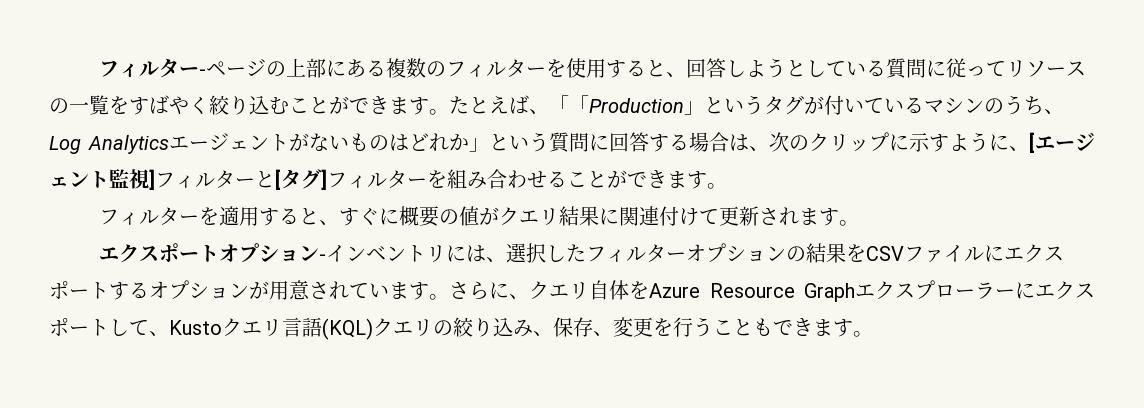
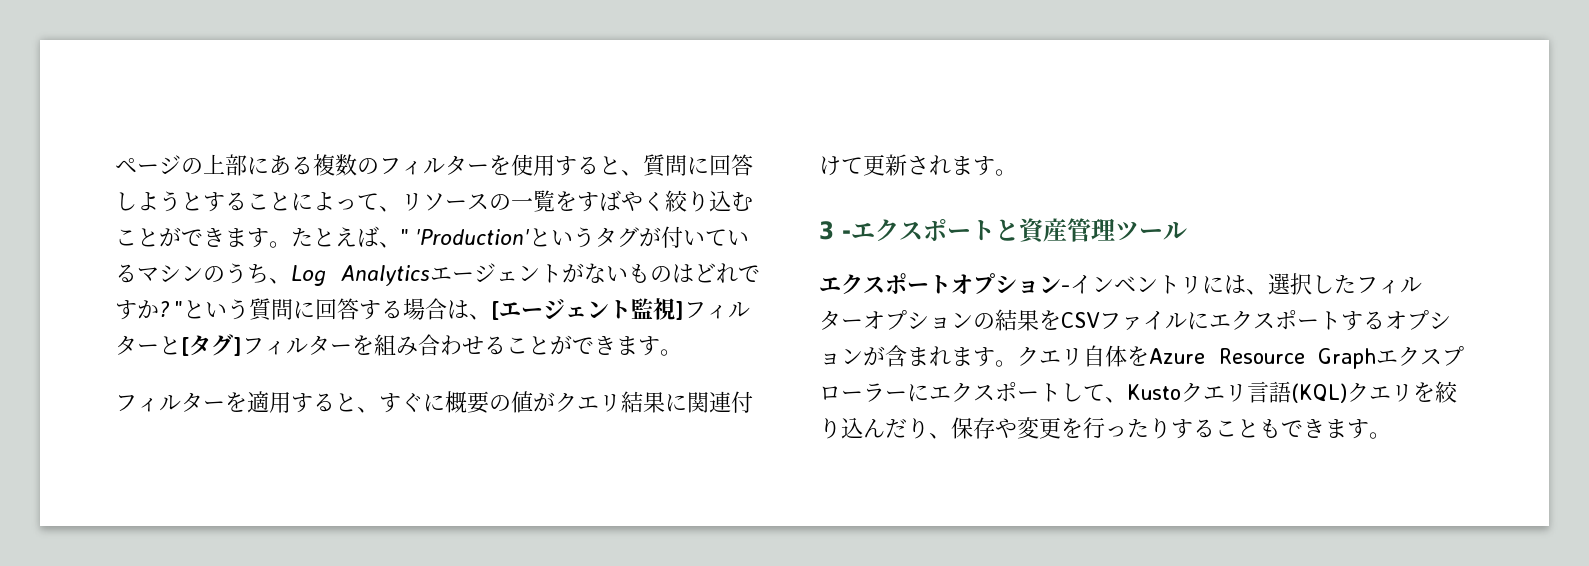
- フィルター-ページの上部にある複数のフィルターを使用すると、回答しようとしている質問に従ってリソースの一覧をすばやく絞り込むことができます。
+ ページの上部にある複数のフィルターを使用すると、質問に回答しようとすることによって、リソースの一覧をすばやく絞り込むことができます。
- たとえば、「「Production」というタグが付いているマシンのうち、Log Analyticsエージェントがないものはどれか」という質問に回答する場合は、次のクリップに示すように、[エージェント監視]フィルターと[タグ]フィルターを組み合わせることができます。
+ たとえば、" 'Production'というタグが付いているマシンのうち、Log Analyticsエージェントがないものはどれですか? "という質問に回答する場合は、[エージェント監視]フィルターと[タグ]フィルターを組み合わせることができます。
+ 3 -エクスポートと資産管理ツール
- エクスポートオプション-インベントリには、選択したフィルターオプションの結果をCSVファイルにエクスポートするオプションが用意されています。さらに、クエリ自体をAzure Resource Graphエクスプローラーにエクスポートして、Kustoクエリ言語(KQL)クエリの絞り込み、保存、変更を行うこともできます。
+ エクスポートオプション-インベントリには、選択したフィルターオプションの結果をCSVファイルにエクスポートするオプションが含まれます。クエリ自体をAzure Resource Graphエクスプローラーにエクスポートして、Kustoクエリ言語(KQL)クエリを絞り込んだり、保存や変更を行ったりすることもできます。

